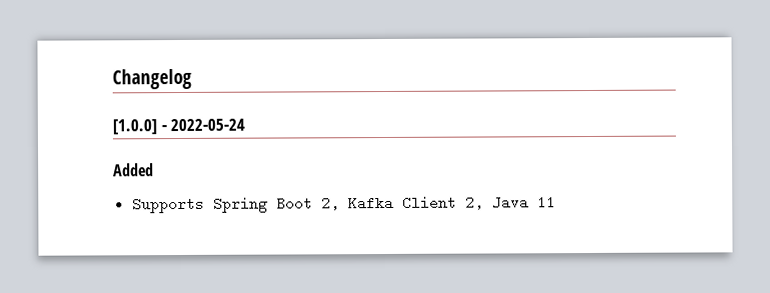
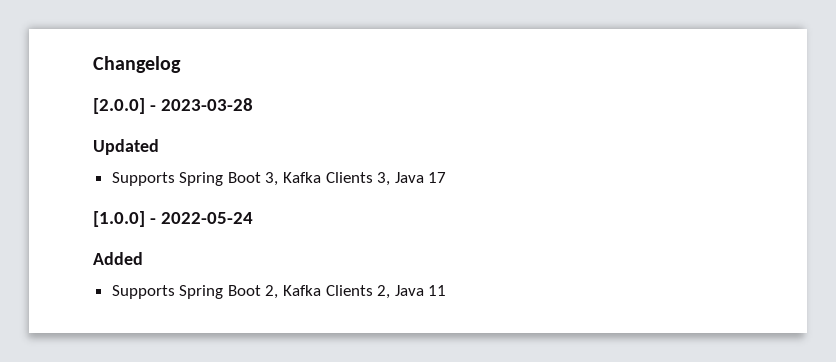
+ [2.0.0] - 2023-03-28
+ Updated
+ Supports Spring Boot 3, Kafka Clients 3, Java 17
- Supports Spring Boot 2, Kafka Client 2, Java 11
+ Supports Spring Boot 2, Kafka Clients 2, Java 11

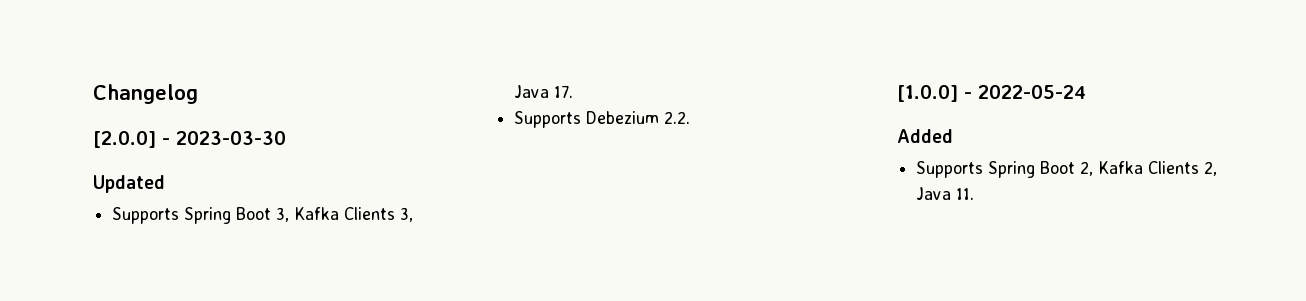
- [2.0.0] - 2023-03-28
+ [2.0.0] - 2023-03-30
- Supports Spring Boot 3, Kafka Clients 3, Java 17
+ Supports Spring Boot 3, Kafka Clients 3, Java 17.
+ Supports Debezium 2.2.
- Supports Spring Boot 2, Kafka Clients 2, Java 11
+ Supports Spring Boot 2, Kafka Clients 2, Java 11.

